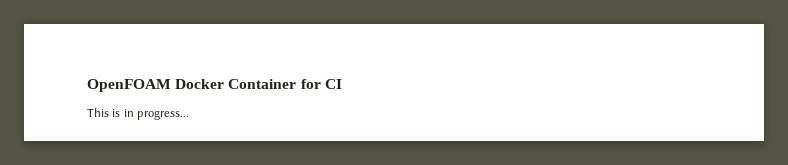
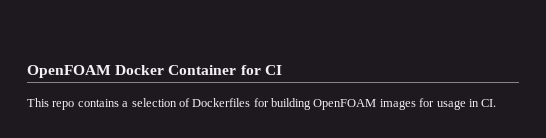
- This is in progress...
+ This repo contains a selection of Dockerfiles for building OpenFOAM images for usage in CI.

